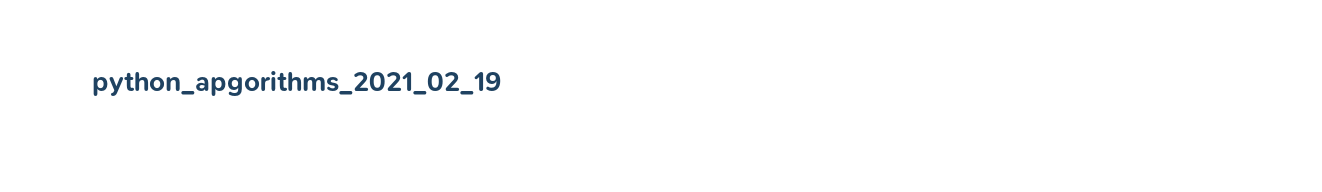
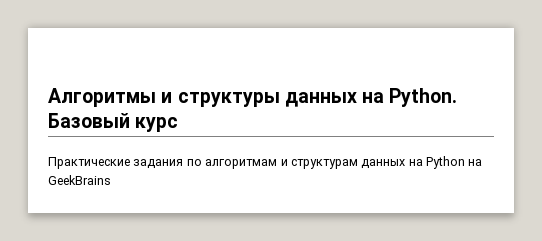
- python_apgorithms_2021_02_19
+ Алгоритмы и структуры данных на Python. Базовый курс
+ Практические задания по алгоритмам и структурам данных на Python на GeekBrains

